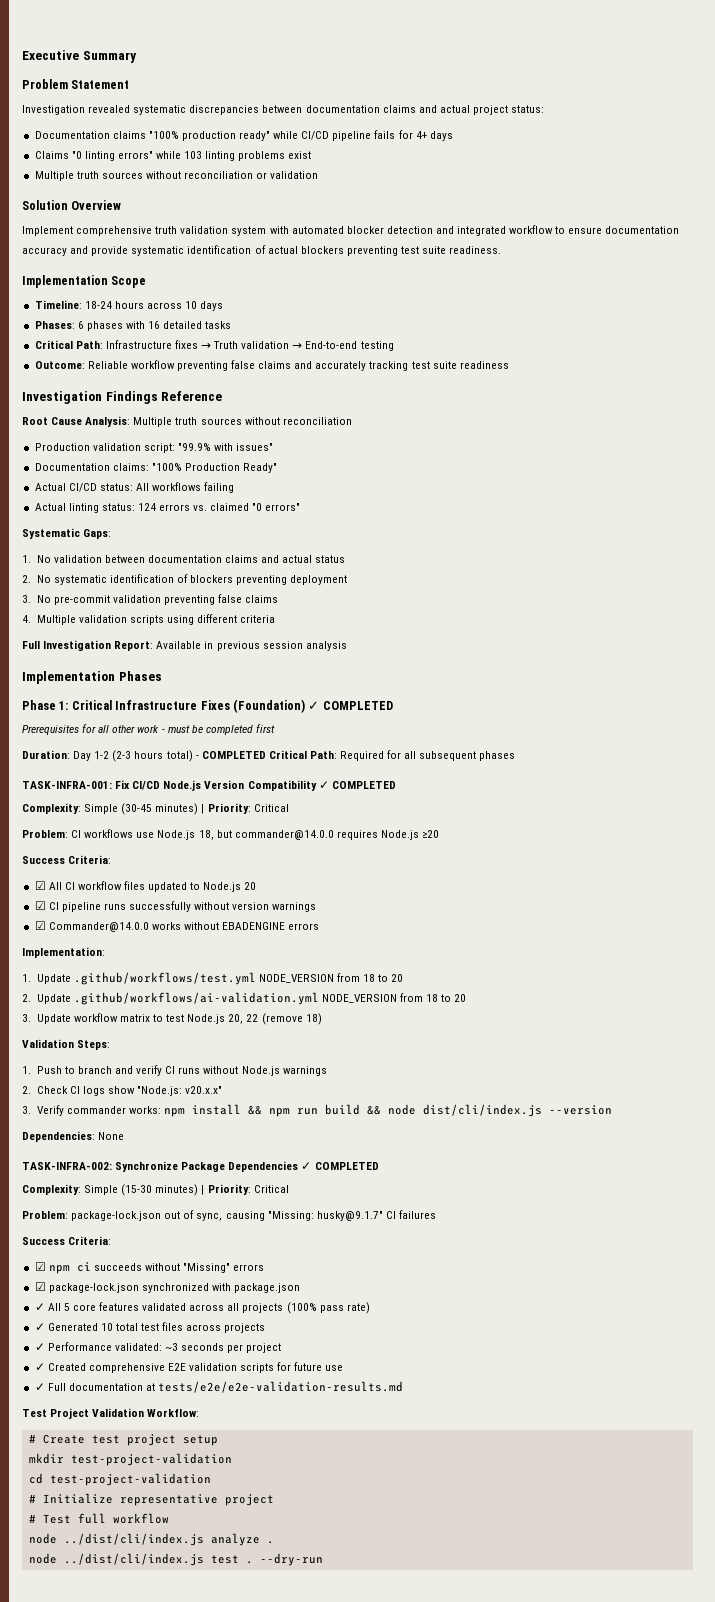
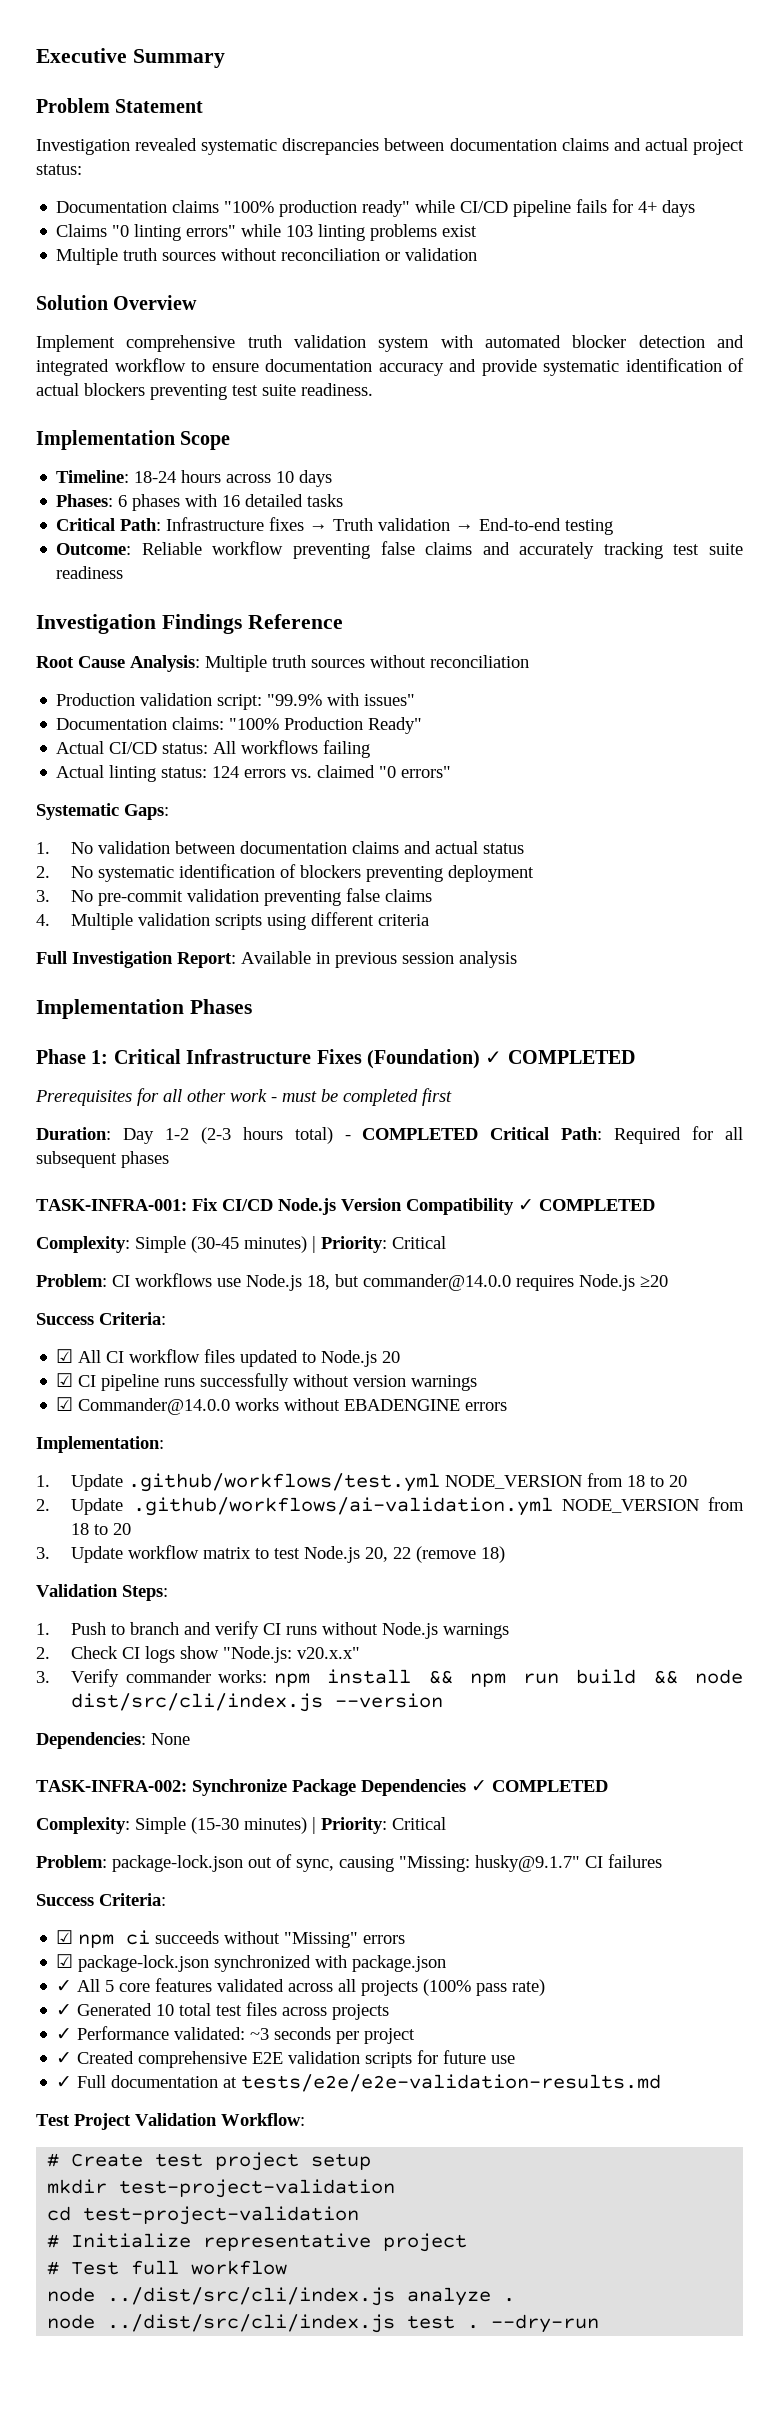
- 3. Verify commander works: npm install && npm run build && node dist/cli/index.js --version
+ 3. Verify commander works: npm install && npm run build && node dist/src/cli/index.js --version
- node ../dist/cli/index.js analyze .
+ node ../dist/src/cli/index.js analyze .
- node ../dist/cli/index.js test .
+ node ../dist/src/cli/index.js test .

